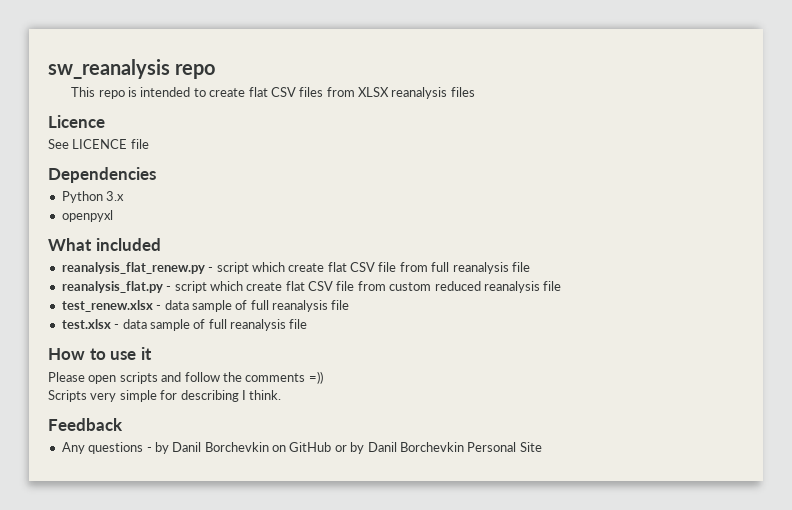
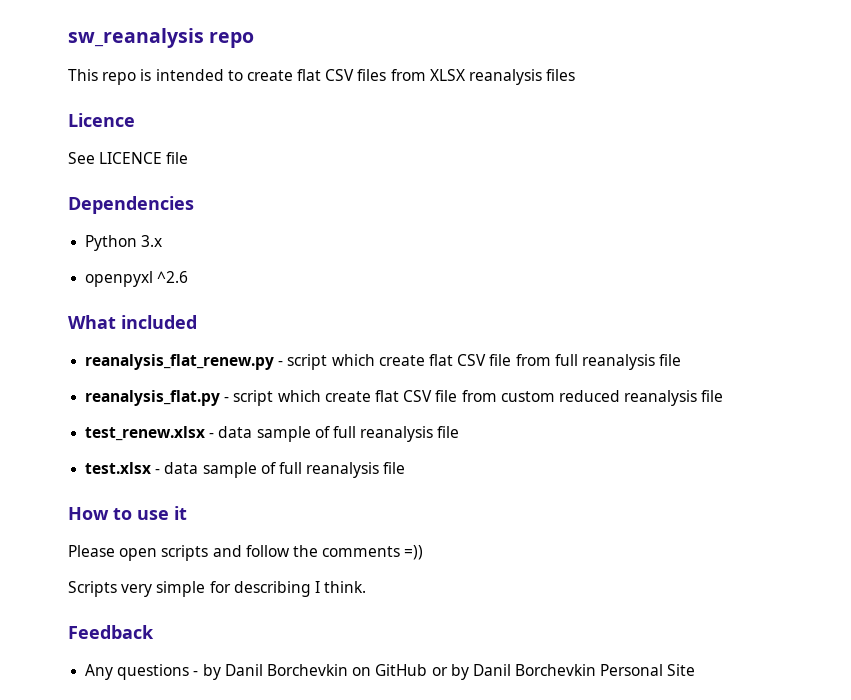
- openpyxl
+ openpyxl ^2.6

